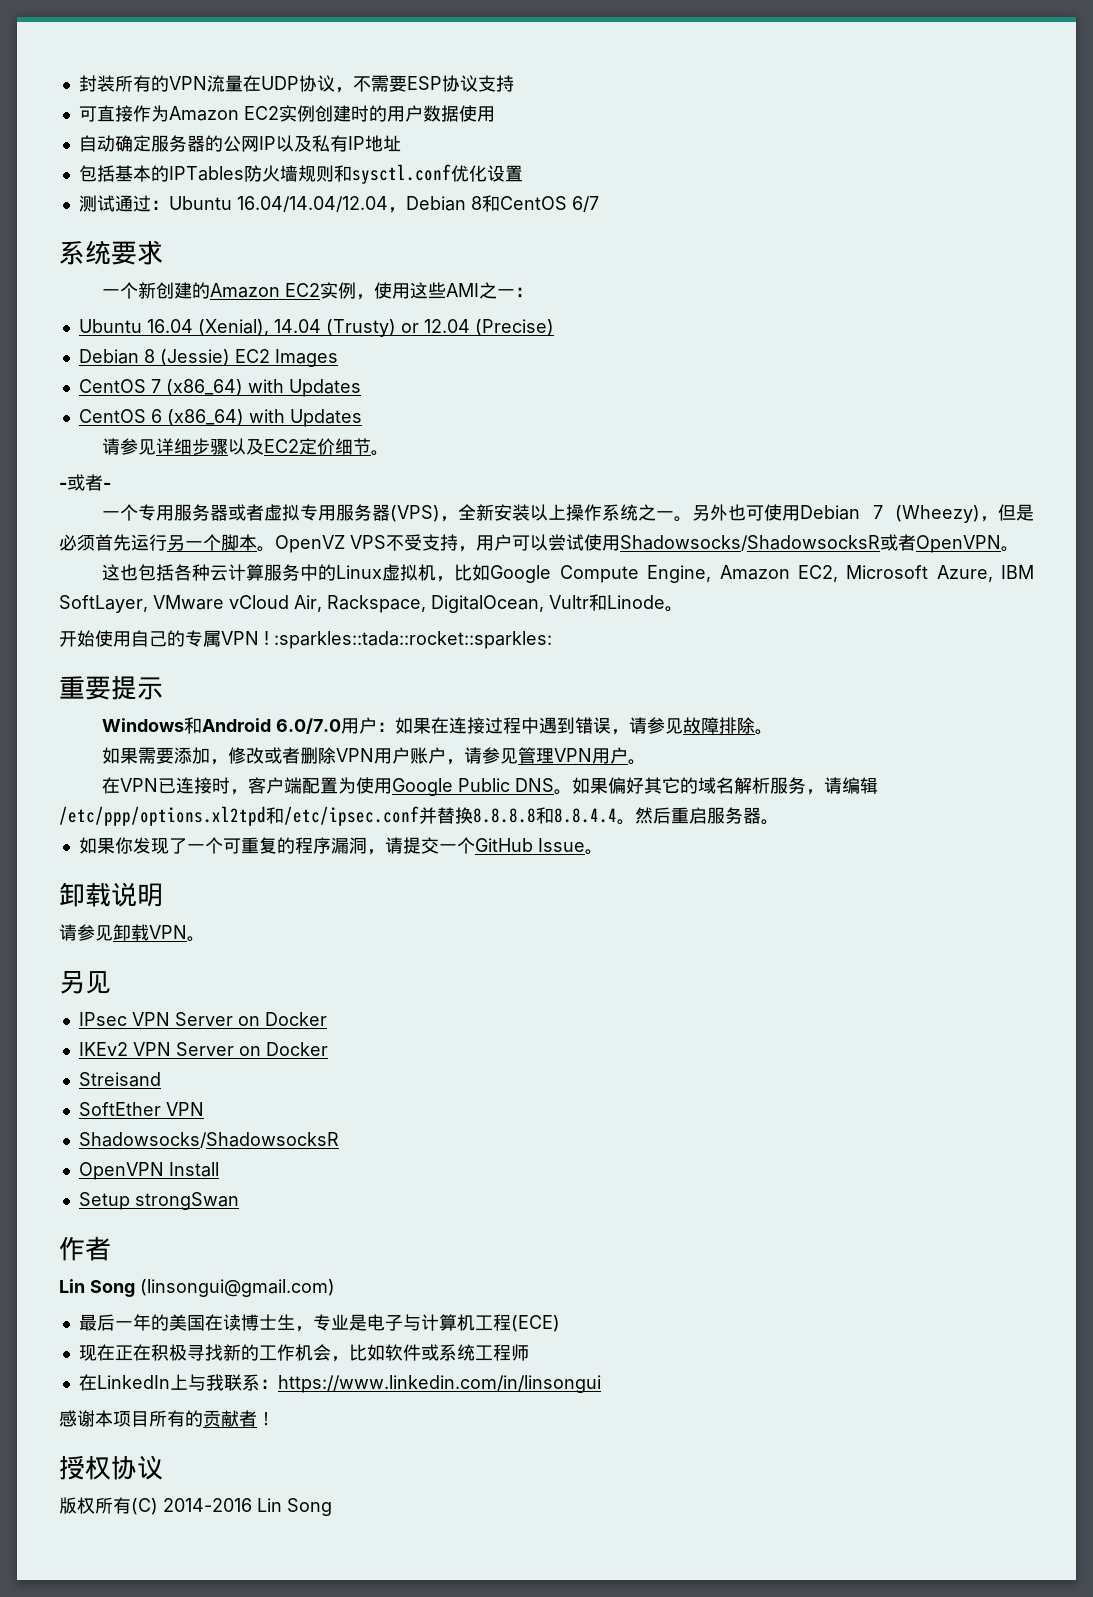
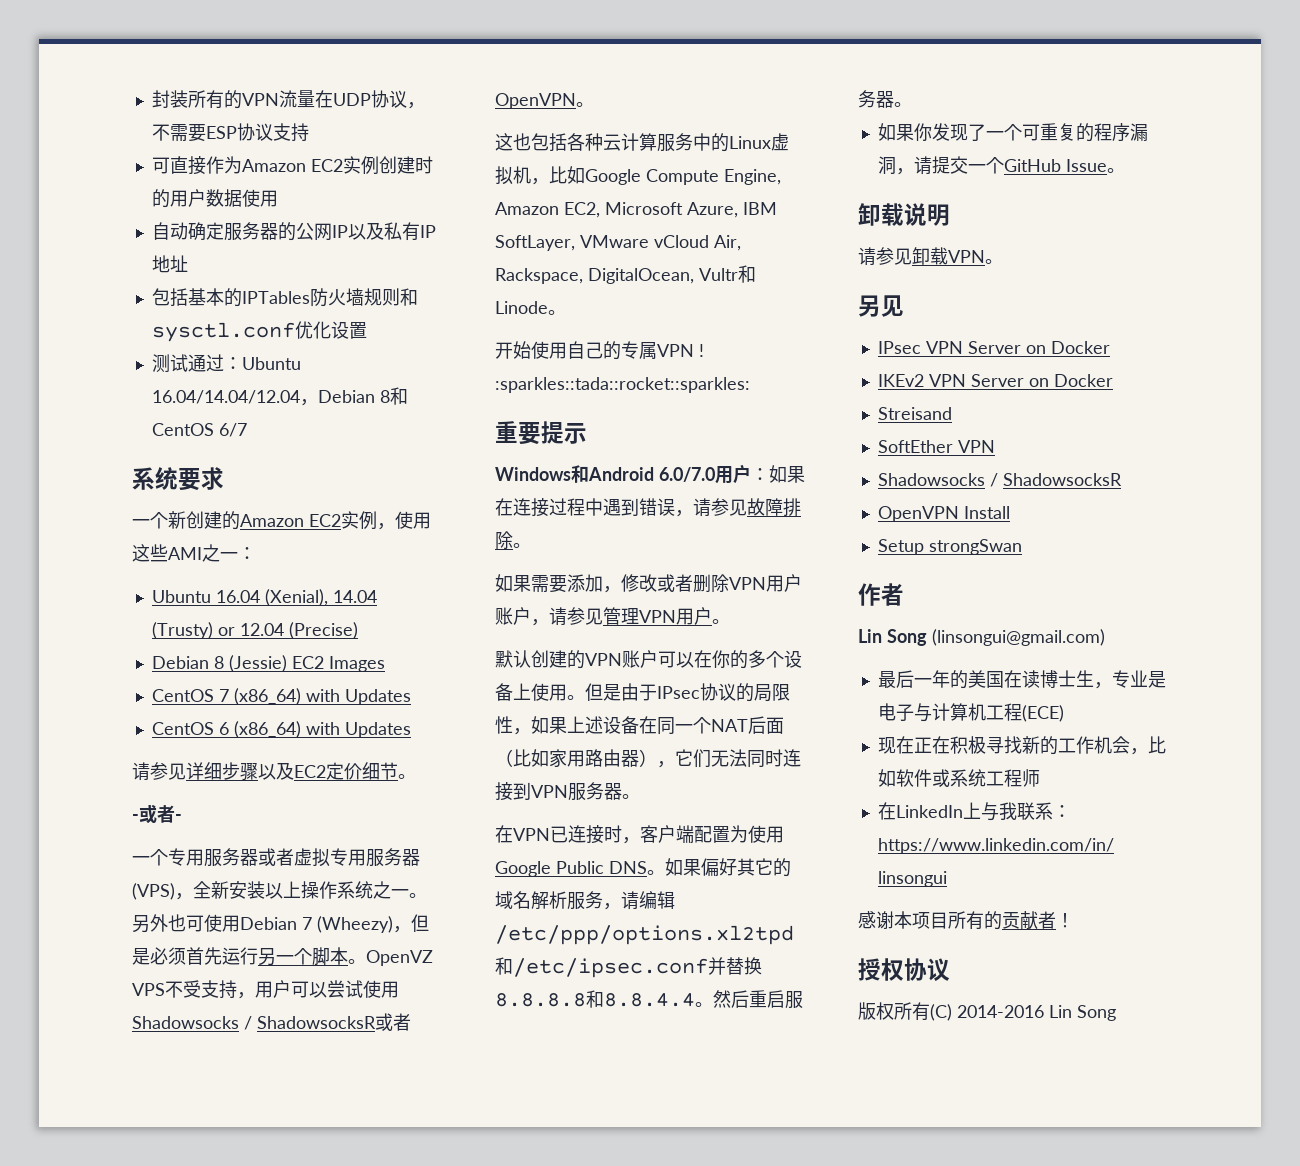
- OpenVZ VPS不受支持，用户可以尝试使用Shadowsocks/ShadowsocksR或者OpenVPN。
+ OpenVZ VPS不受支持，用户可以尝试使用Shadowsocks / ShadowsocksR或者OpenVPN。
+ 默认创建的VPN账户可以在你的多个设备上使用。但是由于IPsec协议的局限性，如果上述设备在同一个NAT后面（比如家用路由器），它们无法同时连接到VPN服务器。
  SoftEther VPN
- Shadowsocks/ShadowsocksR
+ Shadowsocks / ShadowsocksR

